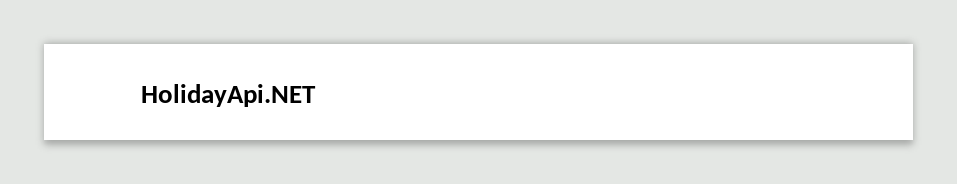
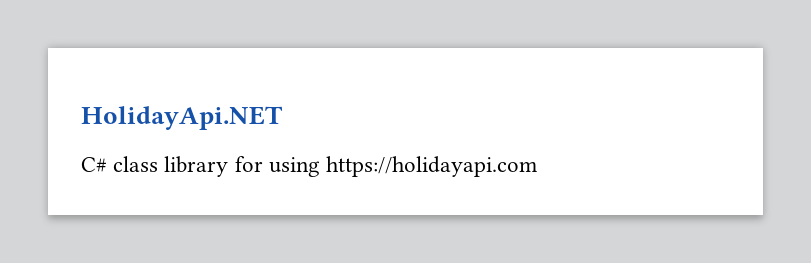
+ C# class library for using https://holidayapi.com

